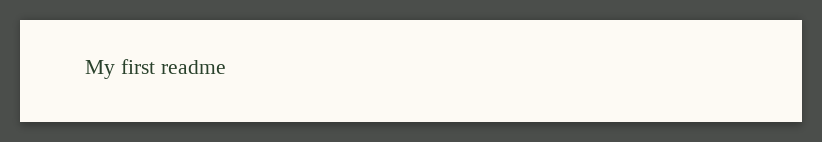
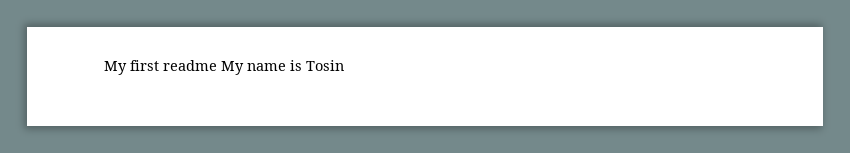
- My first readme
+ My first readme My name is Tosin

